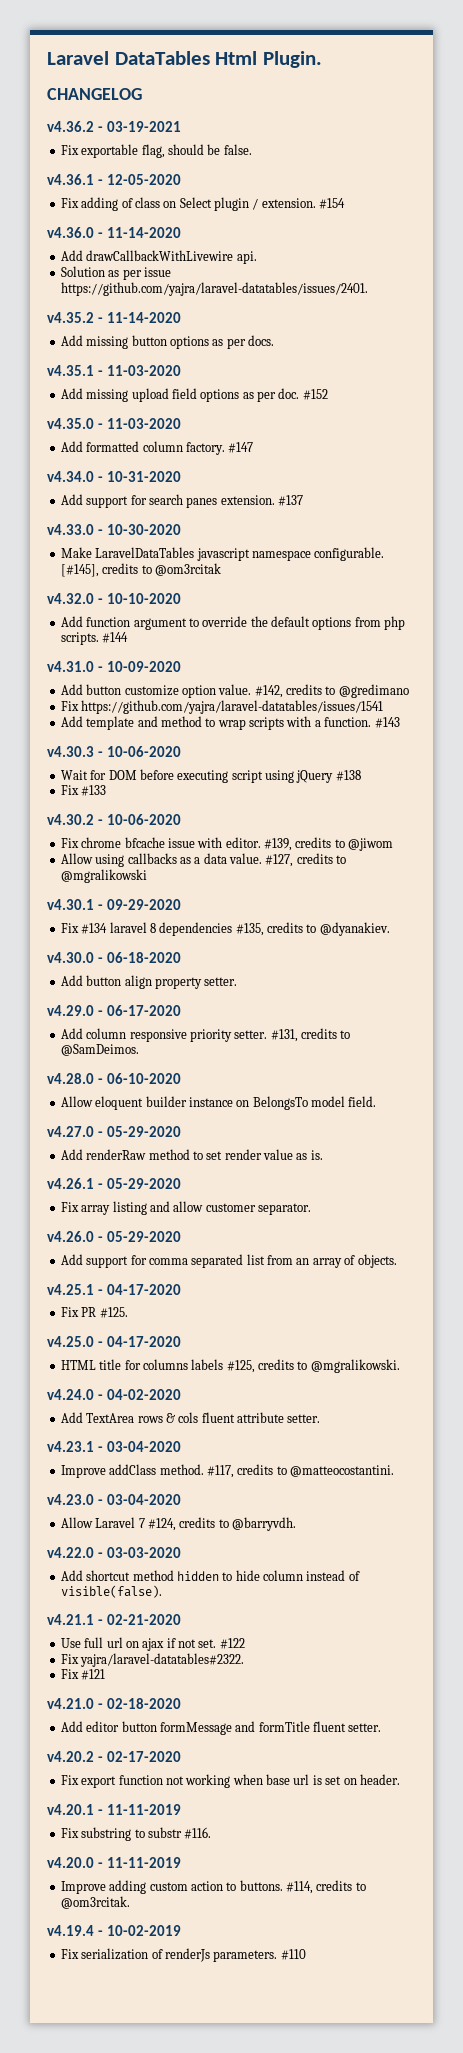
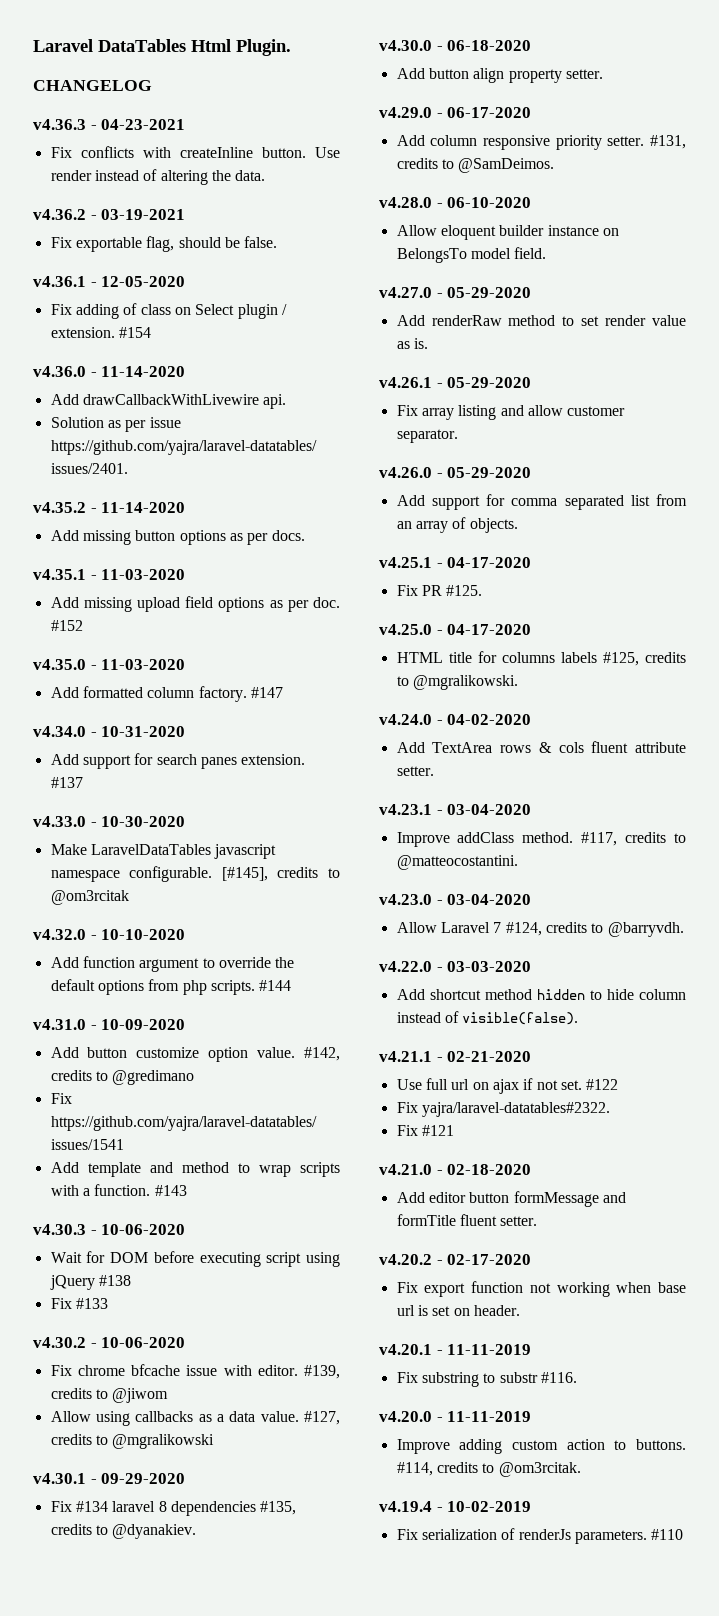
+ v4.36.3 - 04-23-2021
+ Fix conflicts with createInline button. Use render instead of altering the data.

